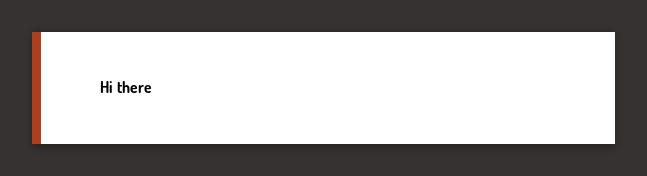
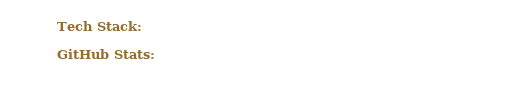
- Hi there
+ Tech Stack:
+ GitHub Stats:

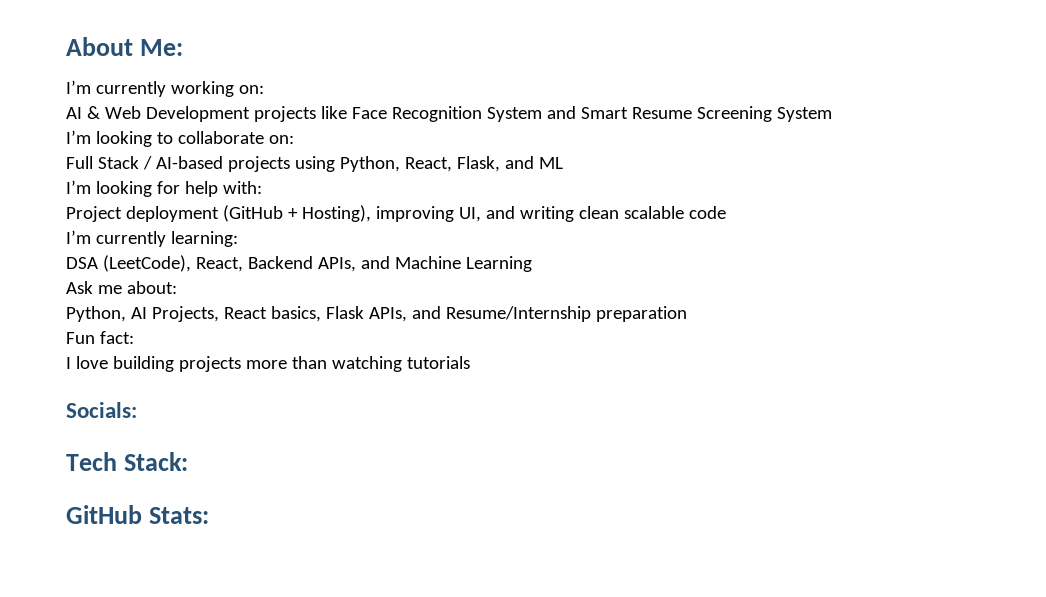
+ About Me:
+ I’m currently working on:
+ AI & Web Development projects like Face Recognition System and Smart Resume Screening System
+ I’m looking to collaborate on:
+ Full Stack / AI-based projects using Python, React, Flask, and ML
+ I’m looking for help with:
+ Project deployment (GitHub + Hosting), improving UI, and writing clean scalable code
+ I’m currently learning:
+ DSA (LeetCode), React, Backend APIs, and Machine Learning
+ Ask me about:
+ Python, AI Projects, React basics, Flask APIs, and Resume/Internship preparation
+ Fun fact:
+ I love building projects more than watching tutorials
+ Socials:

